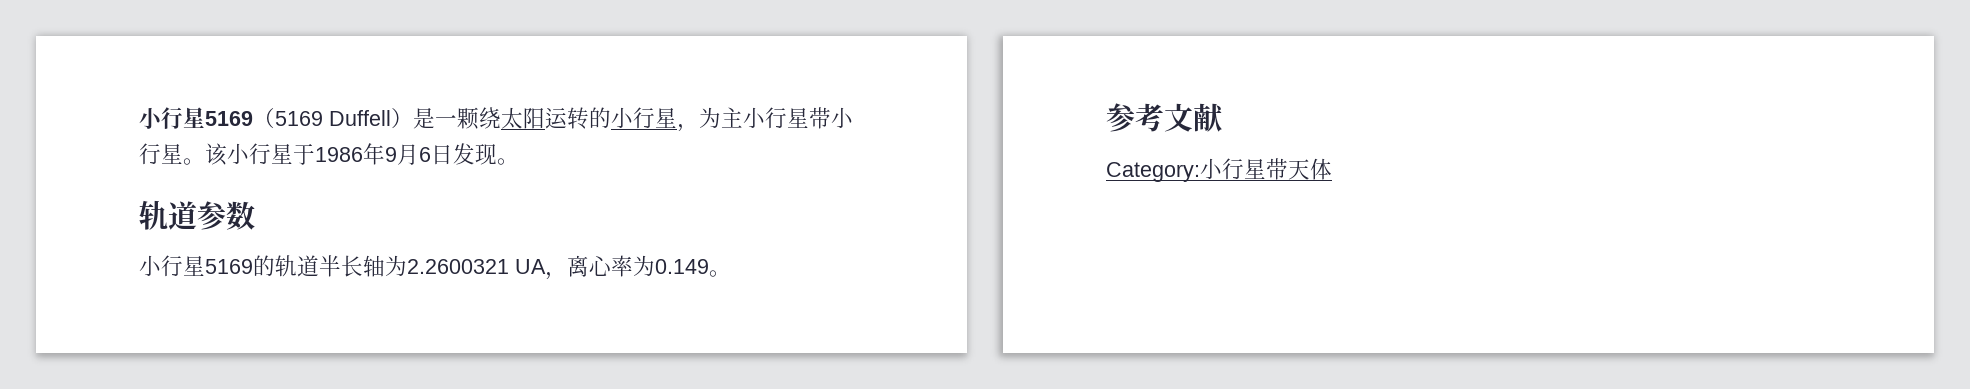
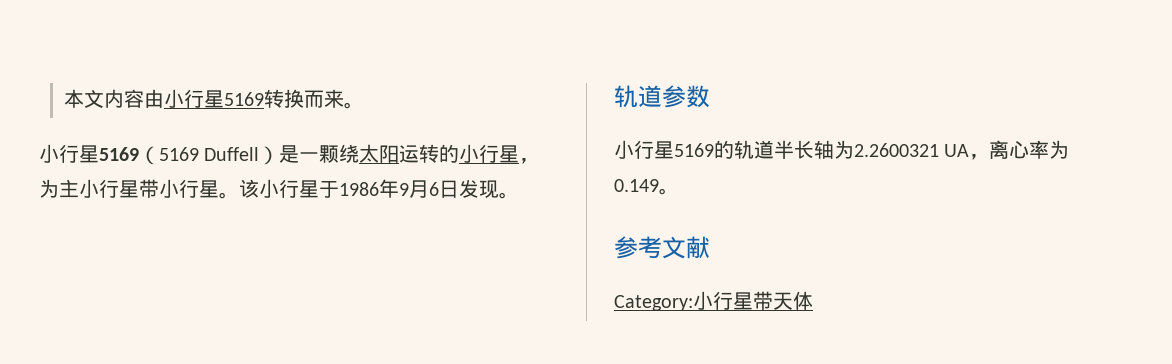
+ 本文内容由小行星5169转换而来。

